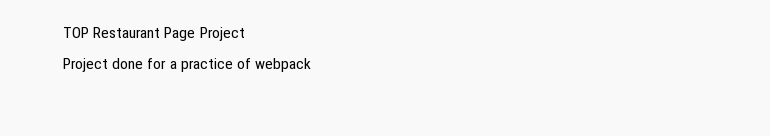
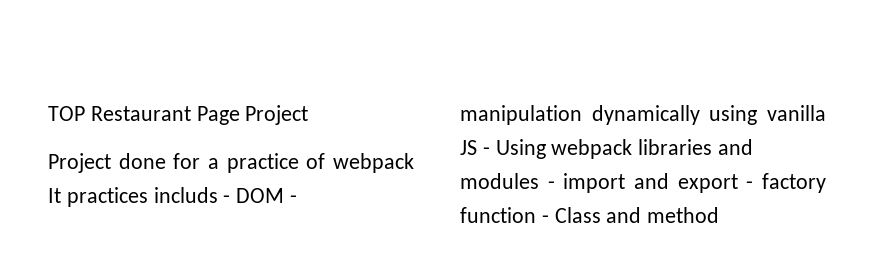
- Project done for a practice of webpack
+ Project done for a practice of webpack It practices includs - DOM - manipulation dynamically using vanilla JS - Using webpack libraries and modules - import and export - factory function - Class and method

